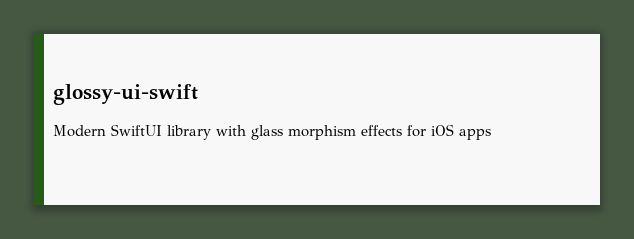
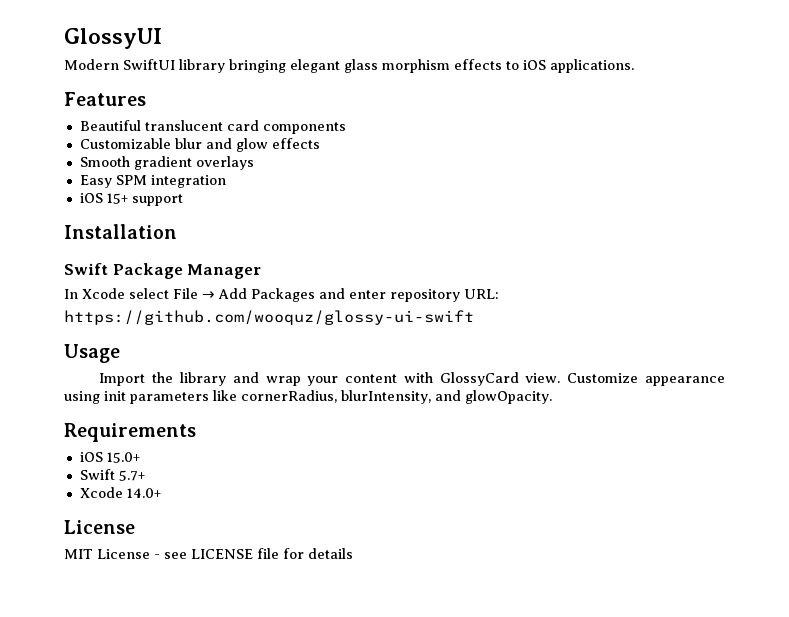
- glossy-ui-swift
+ GlossyUI
- Modern SwiftUI library with glass morphism effects for iOS apps
+ Modern SwiftUI library bringing elegant glass morphism effects to iOS applications.
+ Features
+ Beautiful translucent card components
+ Customizable blur and glow effects
+ Smooth gradient overlays
+ Easy SPM integration
+ iOS 15+ support
+ Installation
+ Swift Package Manager
+ In Xcode select File → Add Packages and enter repository URL:
+ https://github.com/wooquz/glossy-ui-swift
+ Usage
+ Import the library and wrap your content with GlossyCard view. Customize appearance using init parameters like cornerRadius, blurIntensity, and glowOpacity.
+ Requirements
+ iOS 15.0+
+ Swift 5.7+
+ Xcode 14.0+
+ License
+ MIT License - see LICENSE file for details

